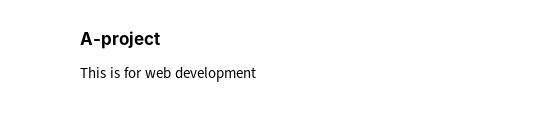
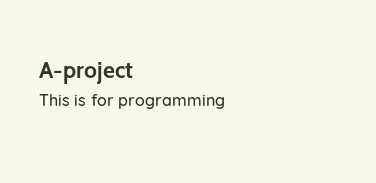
- This is for web development
+ This is for programming

